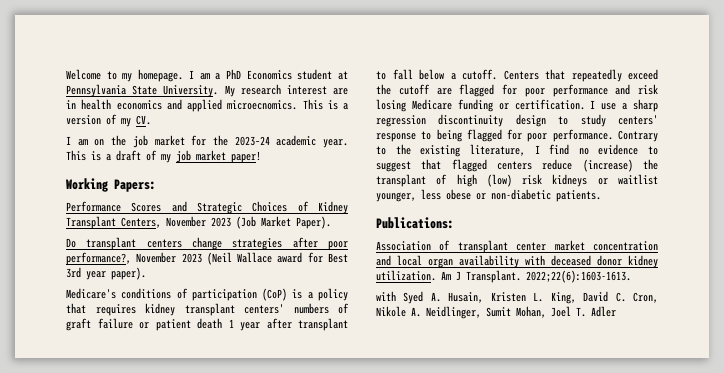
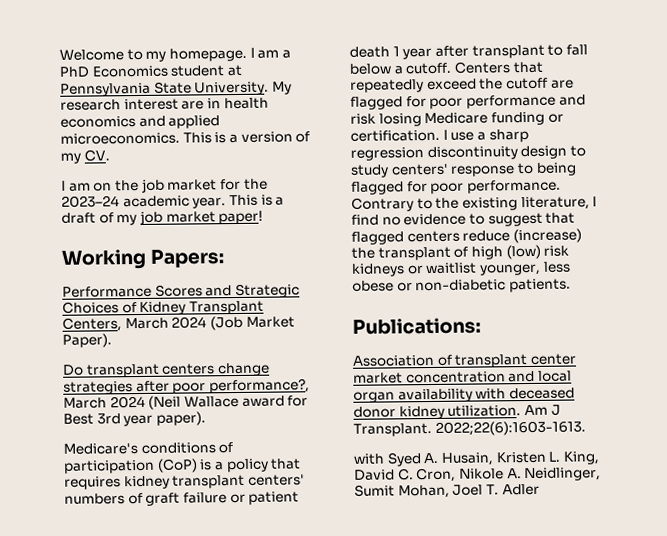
- My research interest are in health economics and applied microecnomics.
+ My research interest are in health economics and applied microeconomics.
- Performance Scores and Strategic Choices of Kidney Transplant Centers, November 2023 (Job Market Paper).
+ Performance Scores and Strategic Choices of Kidney Transplant Centers, March 2024 (Job Market Paper).
- Do transplant centers change strategies after poor performance?, November 2023 (Neil Wallace award for Best 3rd year paper).
+ Do transplant centers change strategies after poor performance?, March 2024 (Neil Wallace award for Best 3rd year paper).

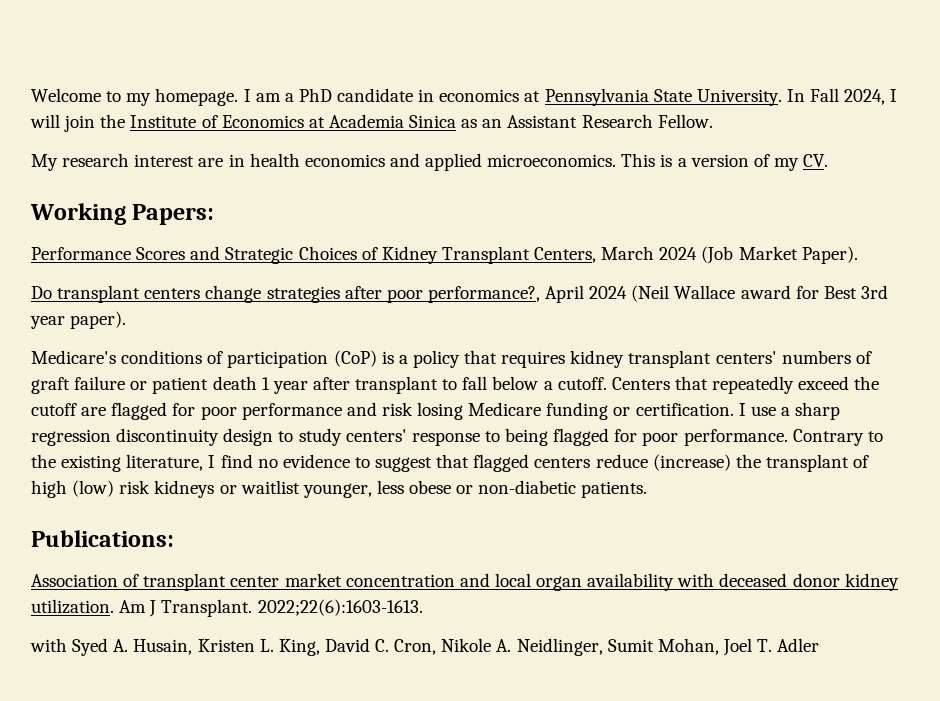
- I am a PhD Economics student at Pennsylvania State University. My research interest are in health economics and applied microeconomics.
+ I am a PhD candidate in economics at Pennsylvania State University. In Fall 2024, I will join the Institute of Economics at Academia Sinica as an Assistant Research Fellow.
+ My research interest are in health economics and applied microeconomics.
- I am on the job market for the 2023–24 academic year. This is a draft of my job market paper!
- Do transplant centers change strategies after poor performance?, March 2024 (Neil Wallace award for Best 3rd year paper).
+ Do transplant centers change strategies after poor performance?, April 2024 (Neil Wallace award for Best 3rd year paper).

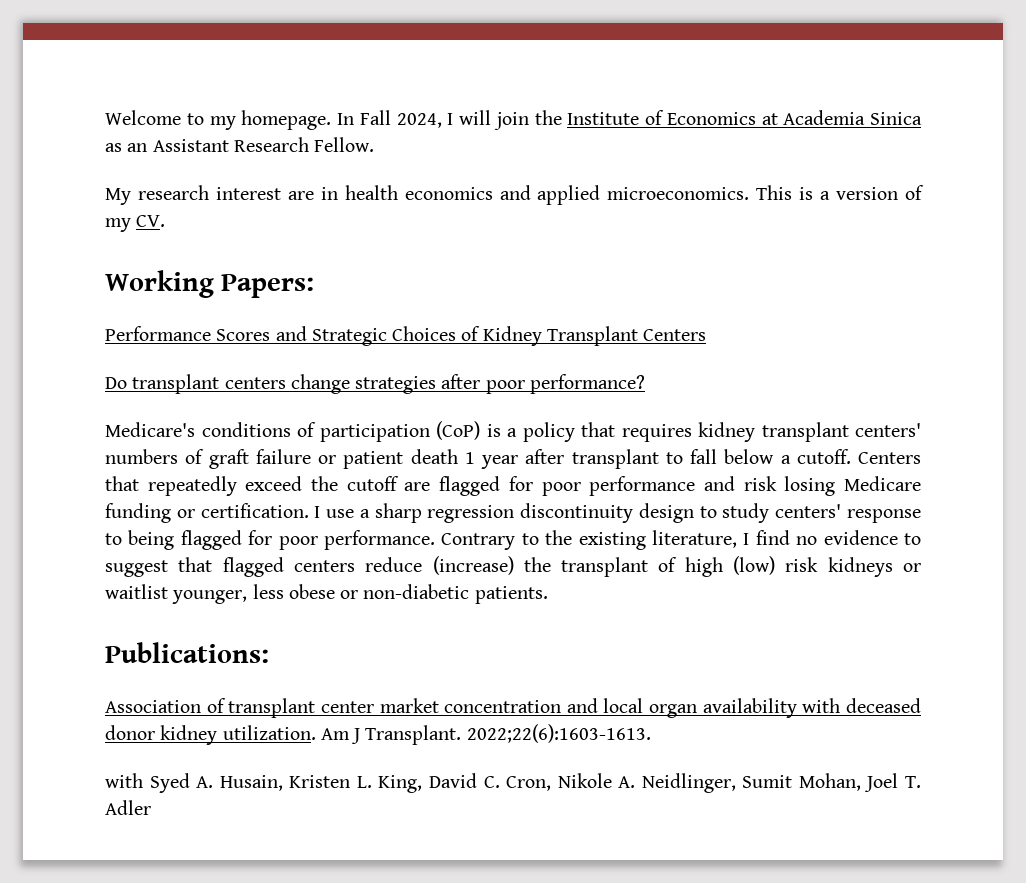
- I am a PhD candidate in economics at Pennsylvania State University.
- Performance Scores and Strategic Choices of Kidney Transplant Centers, March 2024 (Job Market Paper).
+ Performance Scores and Strategic Choices of Kidney Transplant Centers
- Do transplant centers change strategies after poor performance?, April 2024 (Neil Wallace award for Best 3rd year paper).
+ Do transplant centers change strategies after poor performance?

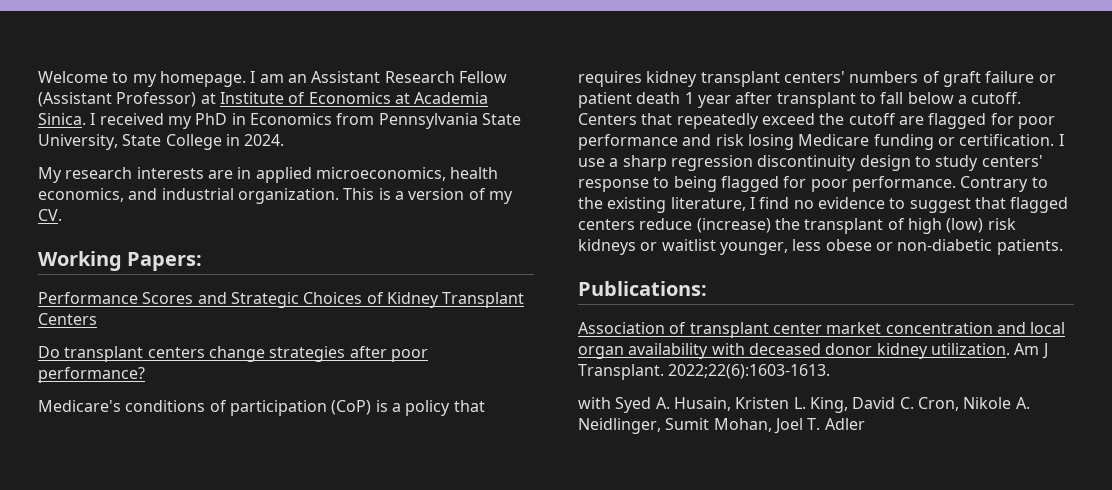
- In Fall 2024, I will join the Institute of Economics at Academia Sinica as an Assistant Research Fellow.
+ I am an Assistant Research Fellow (Assistant Professor) at Institute of Economics at Academia Sinica. I received my PhD in Economics from Pennsylvania State University, State College in 2024.
- My research interest are in health economics and applied microeconomics.
+ My research interests are in applied microeconomics, health economics, and industrial organization.

